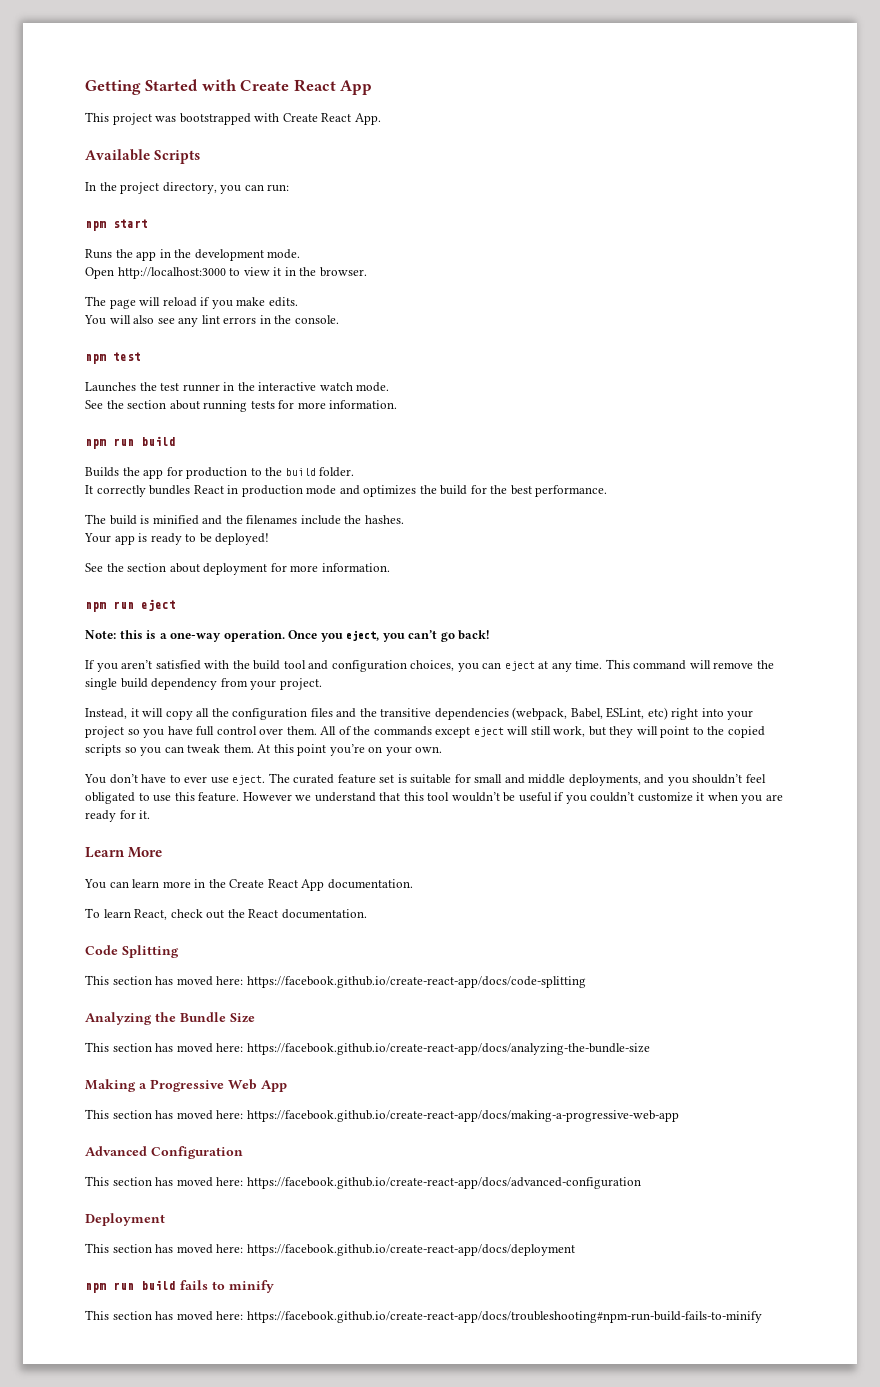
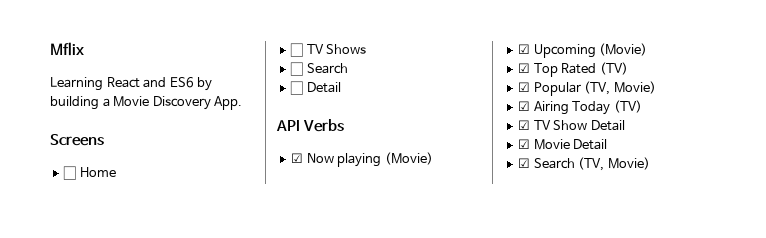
- Getting Started with Create React App
- This project was bootstrapped with Create React App.
- Available Scripts
- In the project directory, you can run:
- npm start
- Runs the app in the development mode.
- Open http://localhost:3000 to view it in the browser.
- The page will reload if you make edits.
- You will also see any lint errors in the console.
- npm test
- Launches the test runner in the interactive watch mode.
- See the section about running tests for more information.
- npm run build
- Builds the app for production to the build folder.
- It correctly bundles React in production mode and optimizes the build for the best performance.
- The build is minified and the filenames include the hashes.
- Your app is ready to be deployed!
- See the section about deployment for more information.
- npm run eject
- Note: this is a one-way operation. Once you eject, you can’t go back!
- If you aren’t satisfied with the build tool and configuration choices, you can eject at any time. This command will remove the single build dependency from your project.
- Instead, it will copy all the configuration files and the transitive dependencies (webpack, Babel, ESLint, etc) right into your project so you have full control over them. All of the commands except eject will still work, but they will point to the copied scripts so you can tweak them. At this point you’re on your own.
- You don’t have to ever use eject. The curated feature set is suitable for small and middle deployments, and you shouldn’t feel obligated to use this feature. However we understand that this tool wouldn’t be useful if you couldn’t customize it when you are ready for it.
- Learn More
- You can learn more in the Create React App documentation.
- To learn React, check out the React documentation.
- Code Splitting
- This section has moved here: https://facebook.github.io/create-react-app/docs/code-splitting
- Analyzing the Bundle Size
- This section has moved here: https://facebook.github.io/create-react-app/docs/analyzing-the-bundle-size
- Making a Progressive Web App
- This section has moved here: https://facebook.github.io/create-react-app/docs/making-a-progressive-web-app
- Advanced Configuration
- This section has moved here: https://facebook.github.io/create-react-app/docs/advanced-configuration
- Deployment
- This section has moved here: https://facebook.github.io/create-react-app/docs/deployment
- npm run build fails to minify
- This section has moved here: https://facebook.github.io/create-react-app/docs/troubleshooting#npm-run-build-fails-to-minify
+ Mflix
+ Learning React and ES6 by building a Movie Discovery App.
+ Screens
+ ☐ Home
+ ☐ TV Shows
+ ☐ Search
+ ☐ Detail
+ API Verbs
+ ☑ Now playing (Movie)
+ ☑ Upcoming (Movie)
+ ☑ Top Rated (TV)
+ ☑ Popular (TV, Movie)
+ ☑ Airing Today (TV)
+ ☑ TV Show Detail
+ ☑ Movie Detail
+ ☑ Search (TV, Movie)

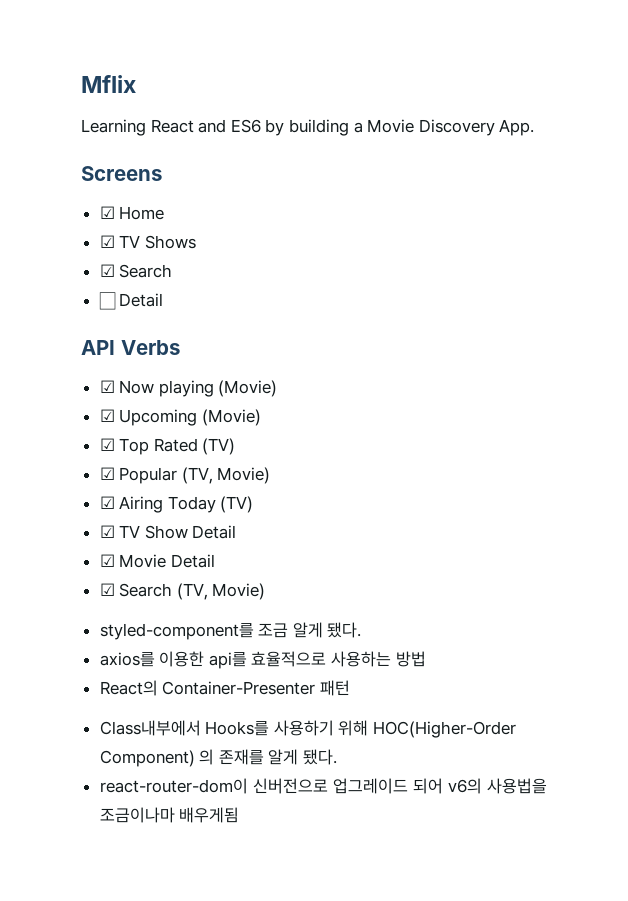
- ☐ Home
+ ☑ Home
- ☐ TV Shows
- ☐ Search
+ ☑ TV Shows
+ ☑ Search
+ styled-component를 조금 알게 됐다.
+ axios를 이용한 api를 효율적으로 사용하는 방법
+ React의 Container-Presenter 패턴
+ Class내부에서 Hooks를 사용하기 위해 HOC(Higher-Order Component) 의 존재를 알게 됐다.
+ react-router-dom이 신버전으로 업그레이드 되어 v6의 사용법을 조금이나마 배우게됨

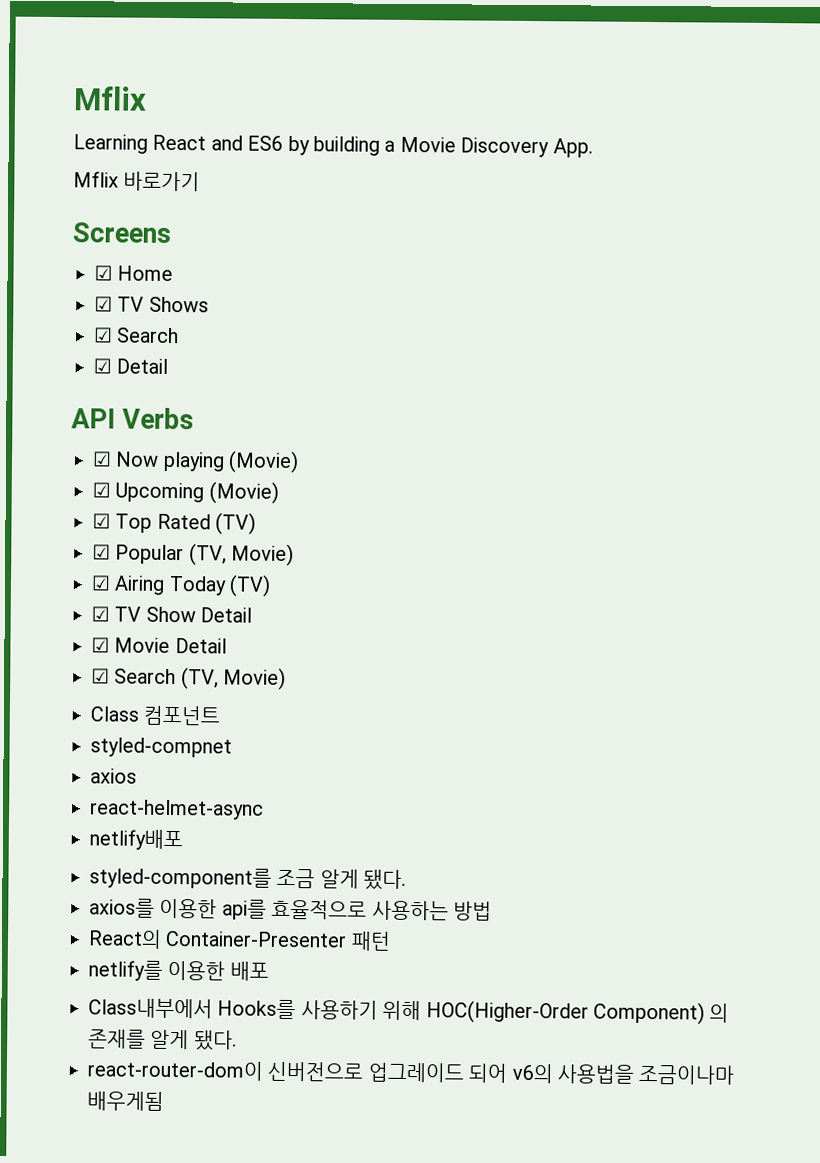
+ Mflix 바로가기
- ☐ Detail
+ ☑ Detail
+ Class 컴포넌트
+ styled-compnet
+ axios
+ react-helmet-async
+ netlify배포
+ netlify를 이용한 배포

